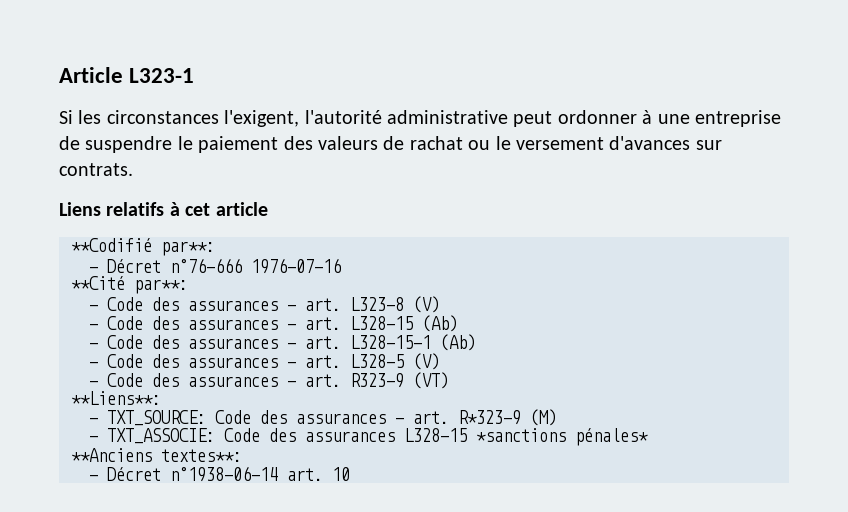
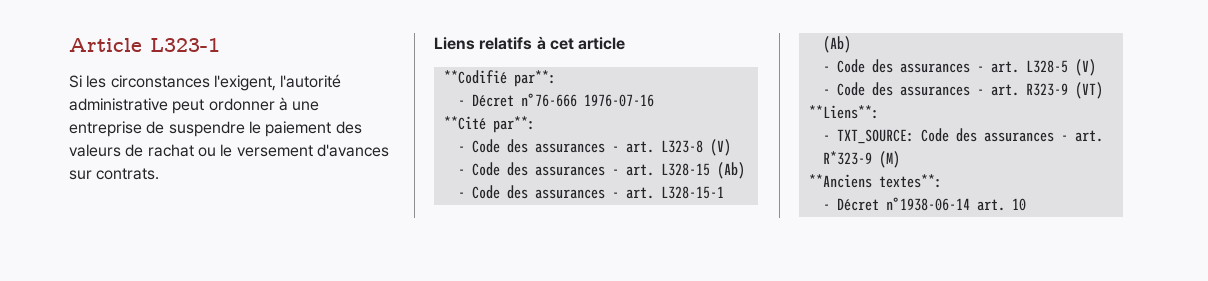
- - TXT_ASSOCIE: Code des assurances L328-15 *sanctions pénales*

